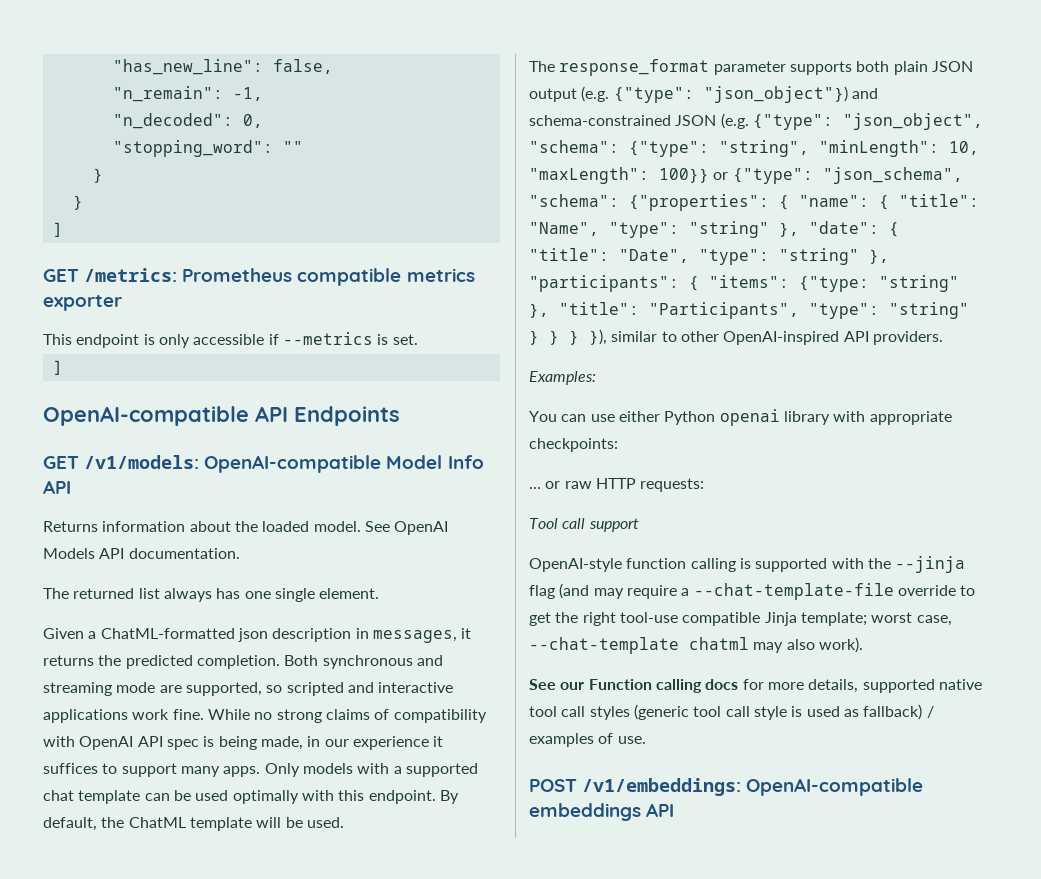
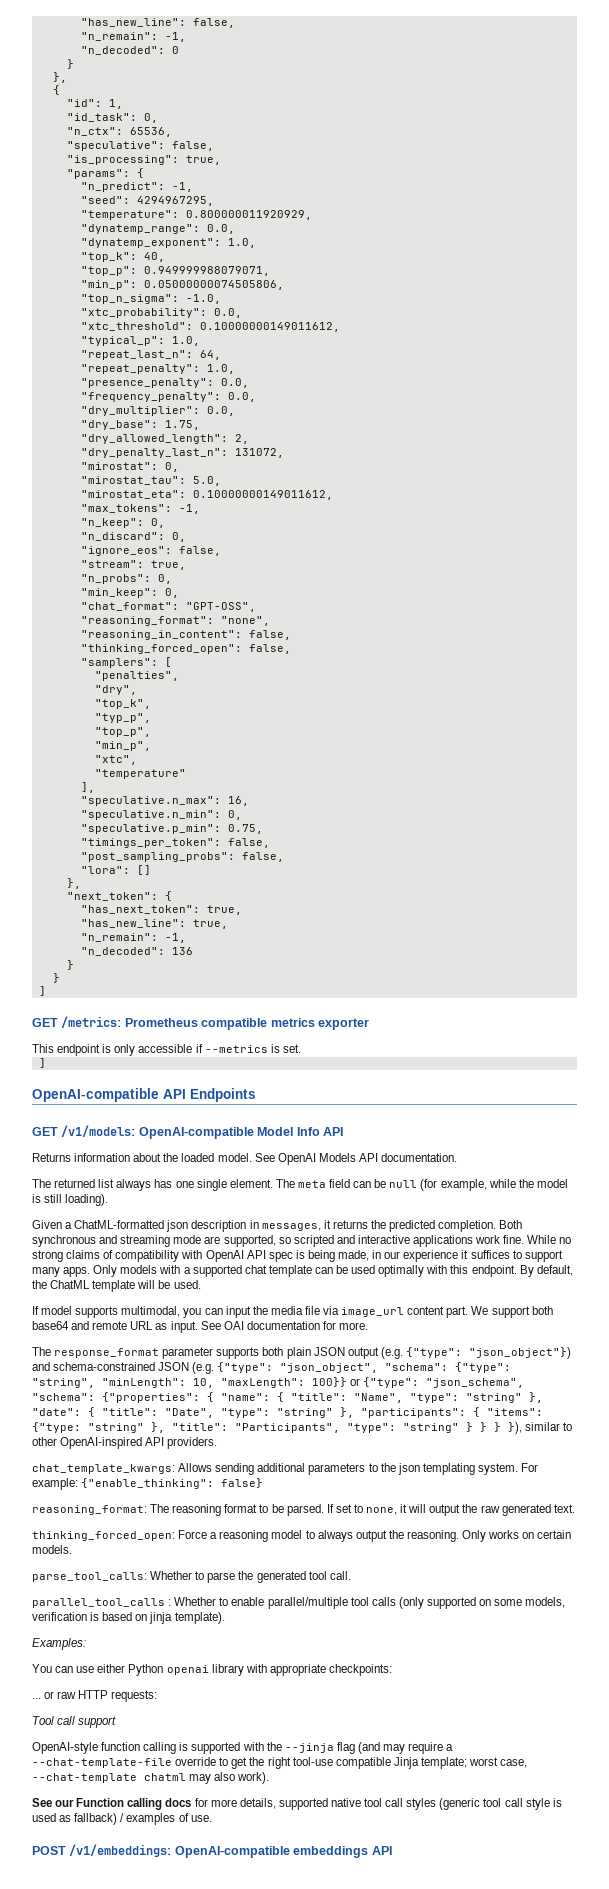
- "n_decoded": 0,
- "stopping_word": ""
+ "n_decoded": 0
+ }
+ },
+ {
+ "id": 1,
+ "id_task": 0,
+ "n_ctx": 65536,
+ "speculative": false,
+ "is_processing": true,
+ "params": {
+ "n_predict": -1,
+ "seed": 4294967295,
+ "temperature": 0.800000011920929,
+ "dynatemp_range": 0.0,
+ "dynatemp_exponent": 1.0,
+ "top_k": 40,
+ "top_p": 0.949999988079071,
+ "min_p": 0.05000000074505806,
+ "top_n_sigma": -1.0,
+ "xtc_probability": 0.0,
+ "xtc_threshold": 0.10000000149011612,
+ "typical_p": 1.0,
+ "repeat_last_n": 64,
+ "repeat_penalty": 1.0,
+ "presence_penalty": 0.0,
+ "frequency_penalty": 0.0,
+ "dry_multiplier": 0.0,
+ "dry_base": 1.75,
+ "dry_allowed_length": 2,
+ "dry_penalty_last_n": 131072,
+ "mirostat": 0,
+ "mirostat_tau": 5.0,
+ "mirostat_eta": 0.10000000149011612,
+ "max_tokens": -1,
+ "n_keep": 0,
+ "n_discard": 0,
+ "ignore_eos": false,
+ "stream": true,
+ "n_probs": 0,
+ "min_keep": 0,
+ "chat_format": "GPT-OSS",
+ "reasoning_format": "none",
+ "reasoning_in_content": false,
+ "thinking_forced_open": false,
+ "samplers": [
+ "penalties",
+ "dry",
+ "top_k",
+ "typ_p",
+ "top_p",
+ "min_p",
+ "xtc",
+ "temperature"
+ ],
+ "speculative.n_max": 16,
+ "speculative.n_min": 0,
+ "speculative.p_min": 0.75,
+ "timings_per_token": false,
+ "post_sampling_probs": false,
+ "lora": []
+ },
+ "next_token": {
+ "has_next_token": true,
+ "has_new_line": true,
+ "n_remain": -1,
+ "n_decoded": 136
+ The meta field can be null (for example, while the model is still loading).
+ If model supports multimodal, you can input the media file via image_url content part. We support both base64 and remote URL as input. See OAI documentation for more.
+ chat_template_kwargs: Allows sending additional parameters to the json templating system. For example: {"enable_thinking": false}
+ reasoning_format: The reasoning format to be parsed. If set to none, it will output the raw generated text.
+ thinking_forced_open: Force a reasoning model to always output the reasoning. Only works on certain models.
+ parse_tool_calls: Whether to parse the generated tool call.
+ parallel_tool_calls : Whether to enable parallel/multiple tool calls (only supported on some models, verification is based on jinja template).

